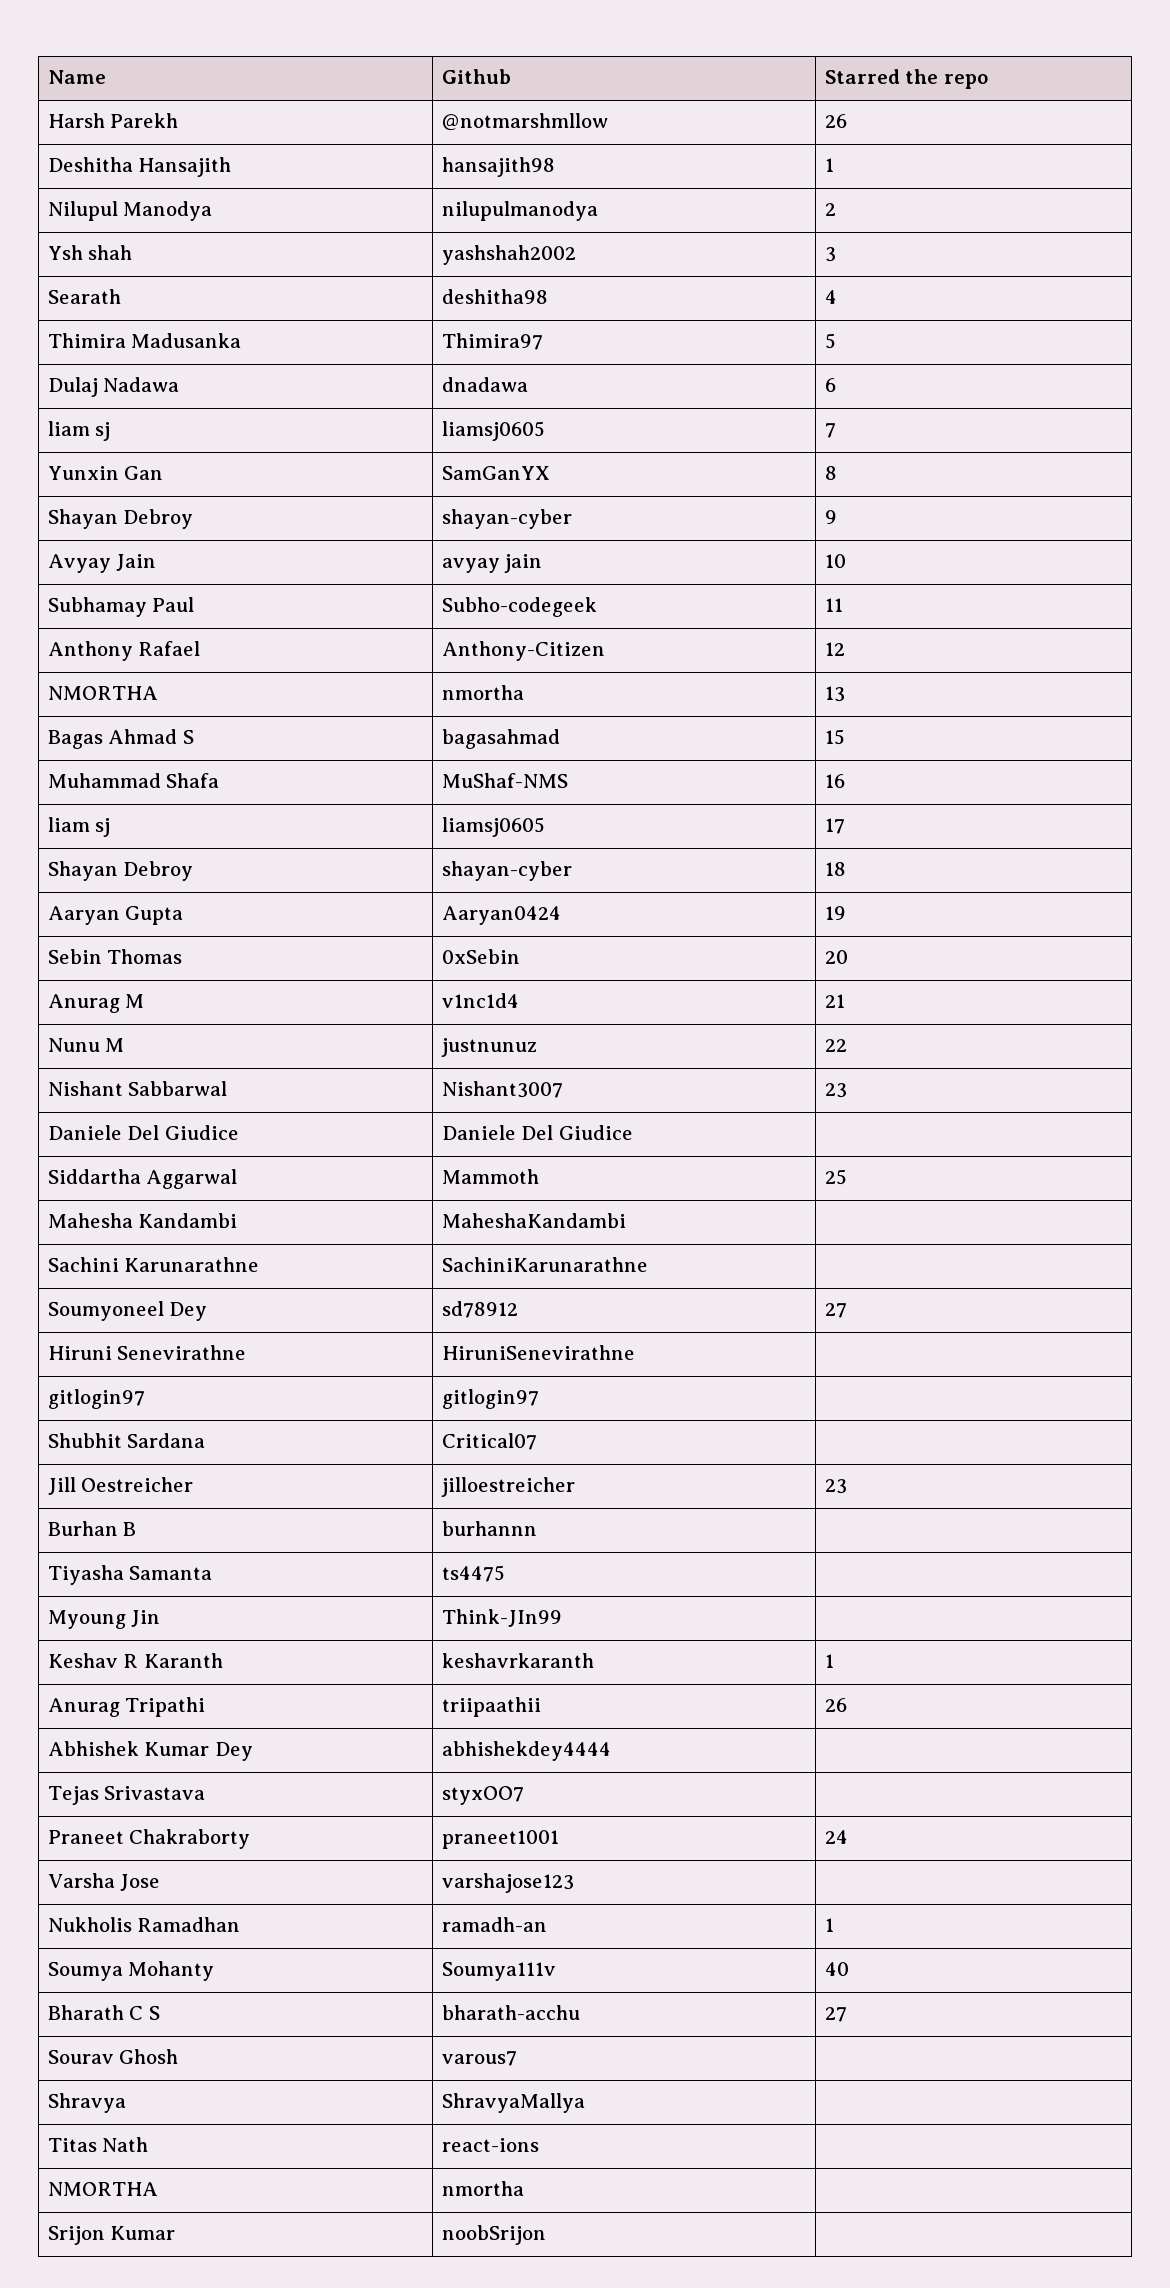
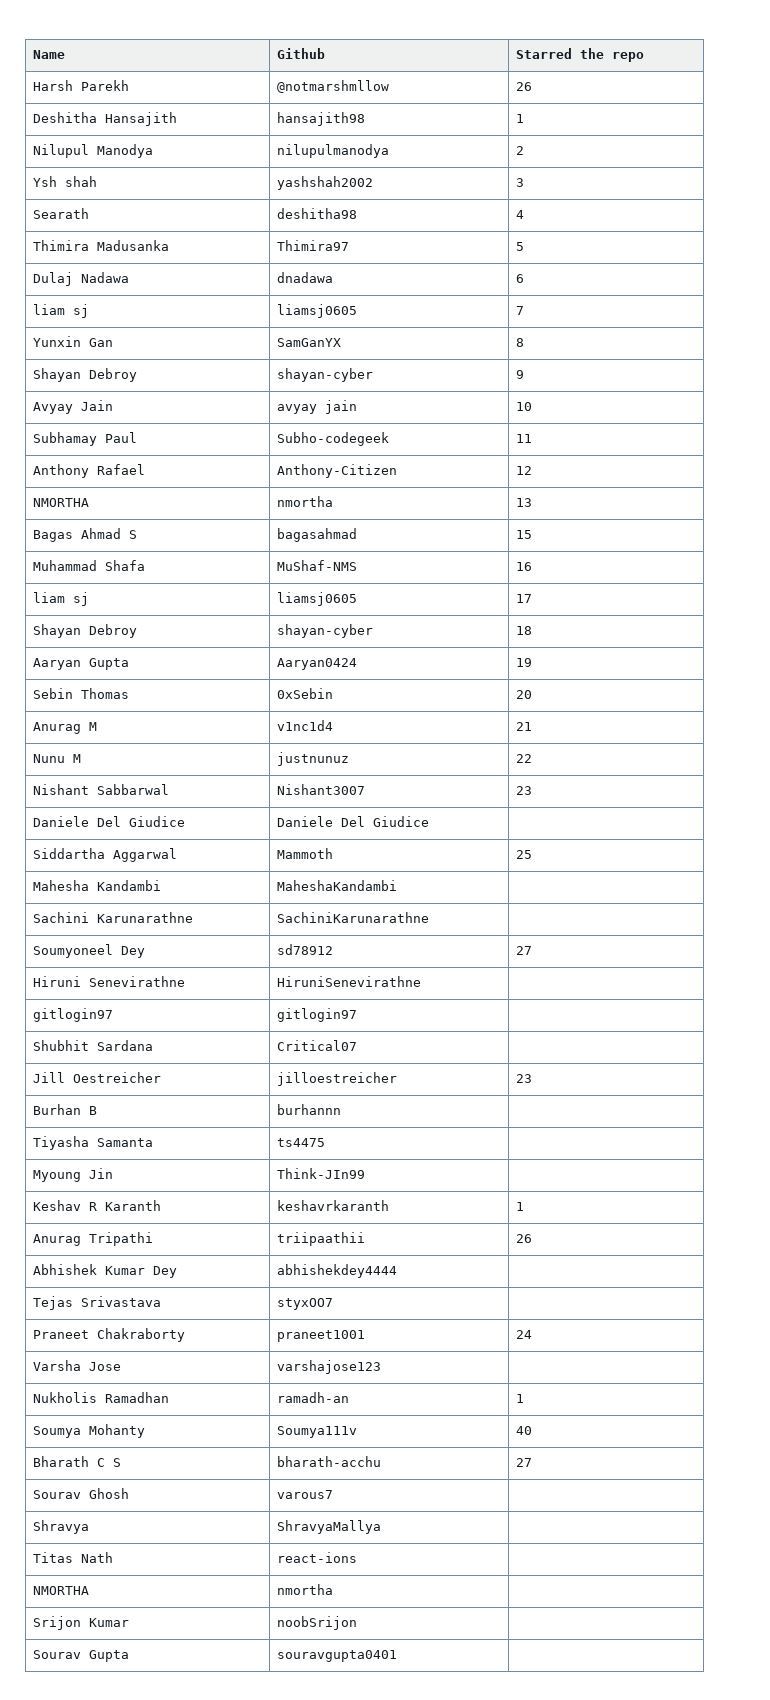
+ Sourav Gupta | souravgupta0401 |

